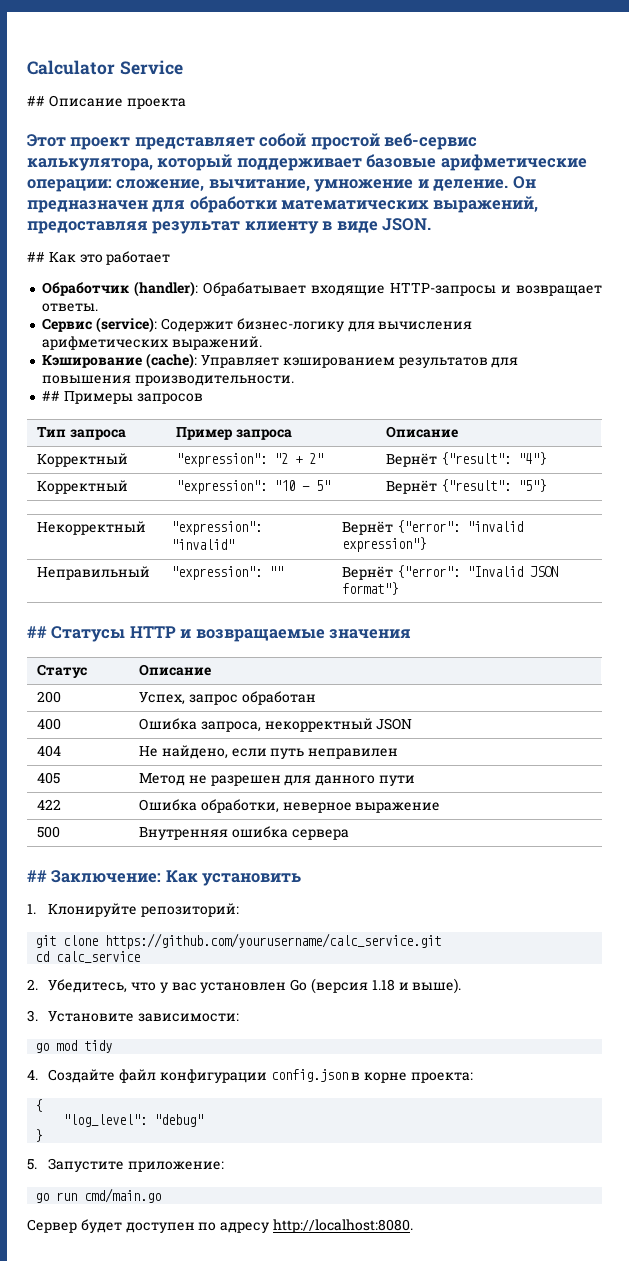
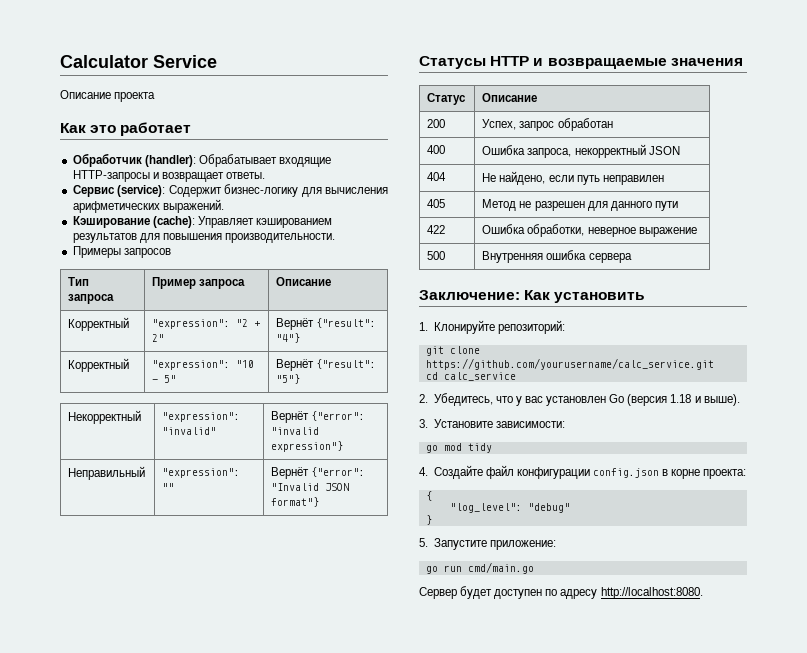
- ## Описание проекта
+ Описание проекта
- Этот проект представляет собой простой веб-сервис калькулятора, который поддерживает базовые арифметические операции: сложение, вычитание, умножение и деление. Он предназначен для обработки математических выражений, предоставляя результат клиенту в виде JSON.
- ## Как это работает
+ Как это работает
- ## Примеры запросов
+ Примеры запросов
- ## Статусы HTTP и возвращаемые значения
+ Статусы HTTP и возвращаемые значения
- ## Заключение: Как установить
+ Заключение: Как установить

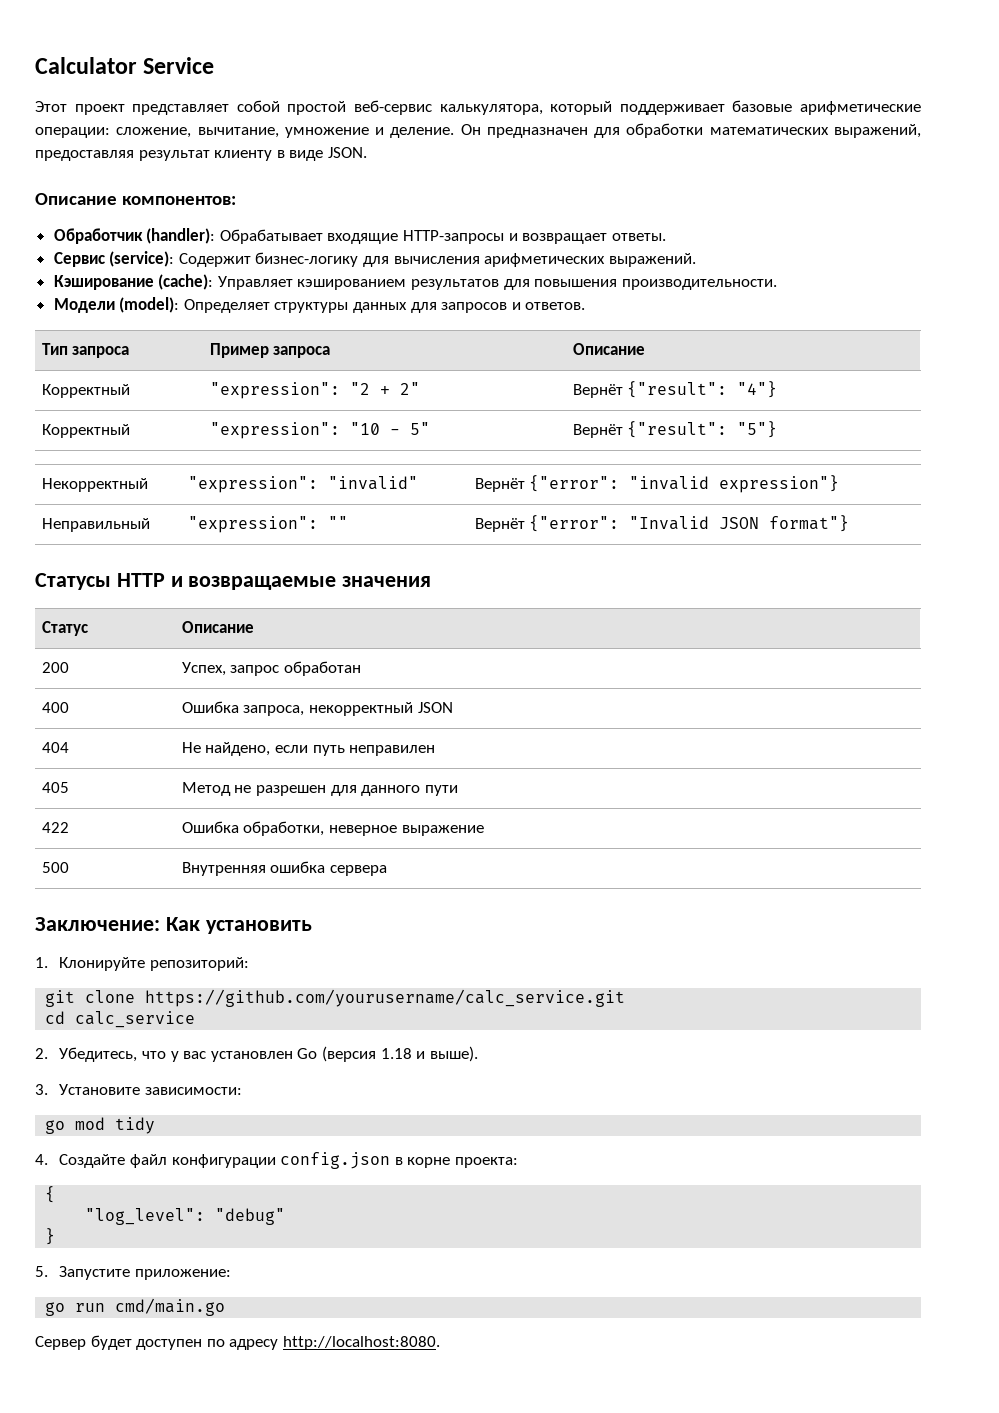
- Описание проекта
- Как это работает
+ Этот проект представляет собой простой веб-сервис калькулятора, который поддерживает базовые арифметические операции: сложение, вычитание, умножение и деление. Он предназначен для обработки математических выражений, предоставляя результат клиенту в виде JSON.
+ Описание компонентов:
- Примеры запросов
+ Модели (model): Определяет структуры данных для запросов и ответов.

